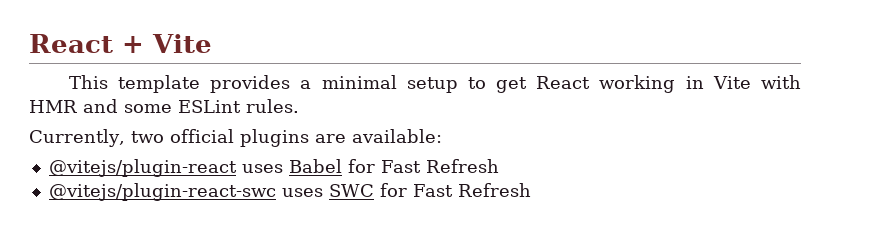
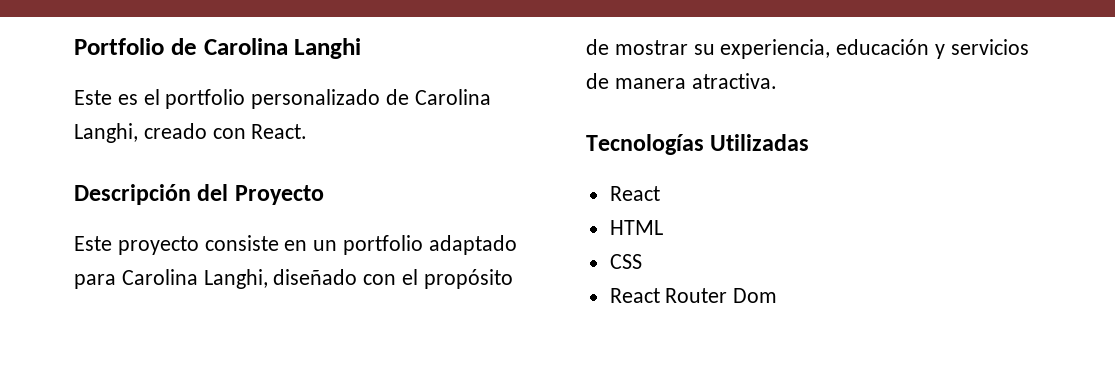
- React + Vite
- This template provides a minimal setup to get React working in Vite with HMR and some ESLint rules.
- Currently, two official plugins are available:
- @vitejs/plugin-react uses Babel for Fast Refresh
- @vitejs/plugin-react-swc uses SWC for Fast Refresh
+ Portfolio de Carolina Langhi
+ Este es el portfolio personalizado de Carolina Langhi, creado con React.
+ Descripción del Proyecto
+ Este proyecto consiste en un portfolio adaptado para Carolina Langhi, diseñado con el propósito de mostrar su experiencia, educación y servicios de manera atractiva.
+ Tecnologías Utilizadas
+ React
+ HTML
+ CSS
+ React Router Dom

